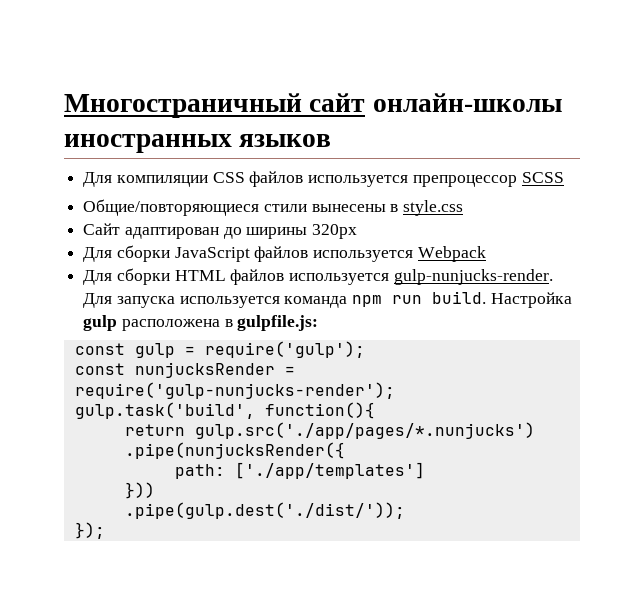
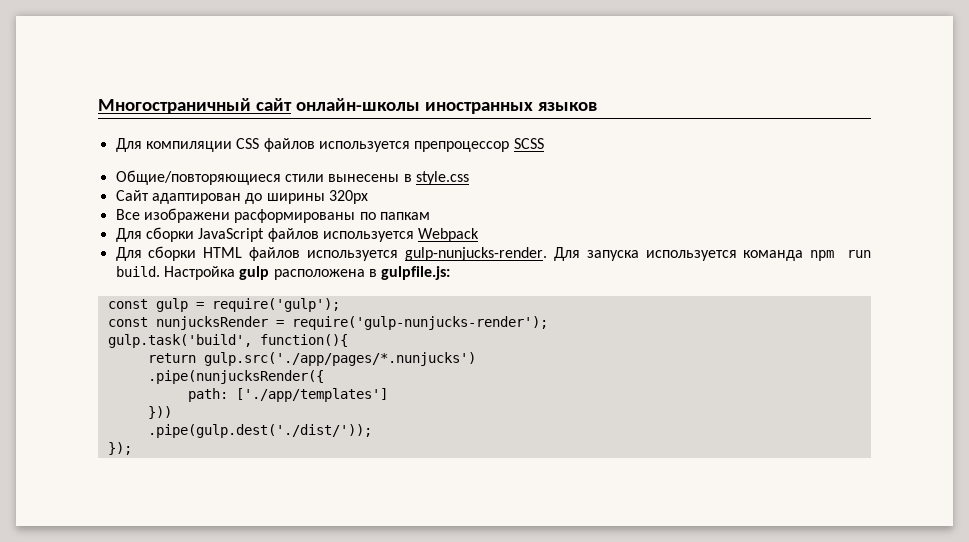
+ Все изображени расформированы по папкам

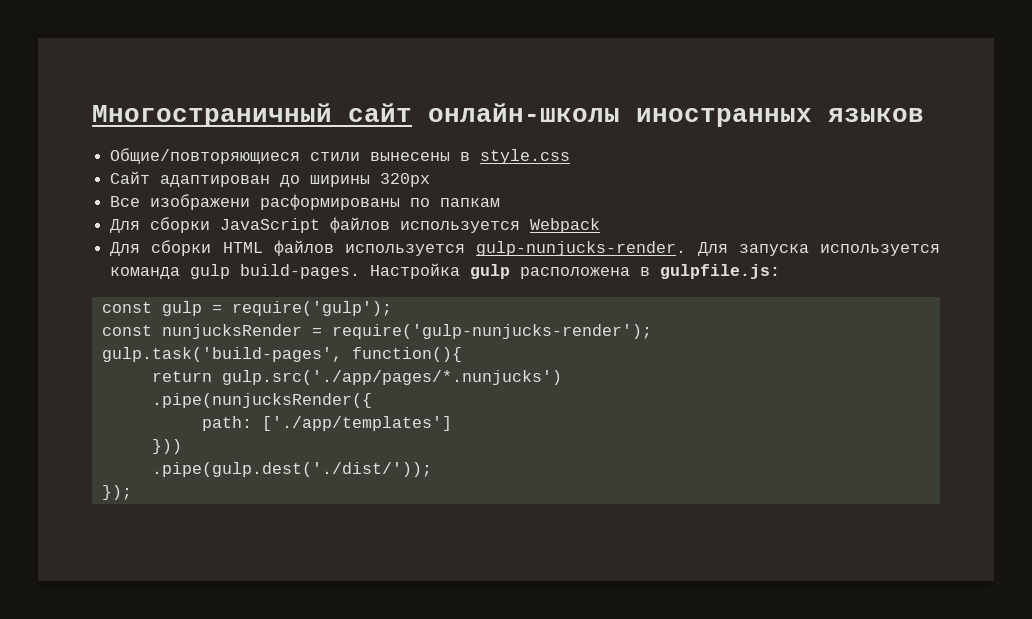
- Для компиляции CSS файлов используется препроцессор SCSS
- Для запуска используется команда npm run build.
+ Для запуска используется команда gulp build-pages.
- gulp.task('build', function(){
+ gulp.task('build-pages', function(){

